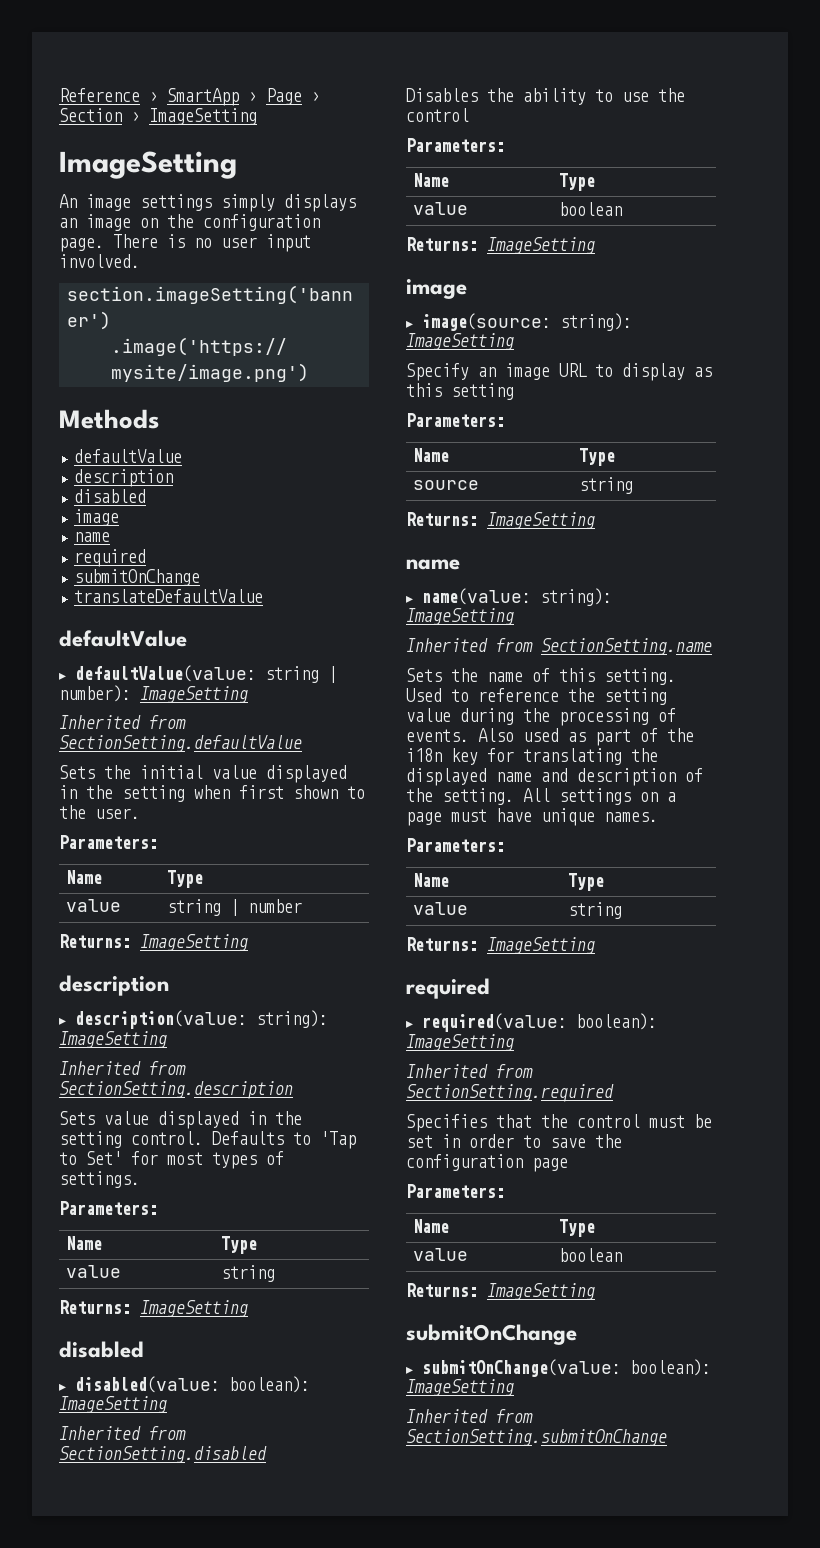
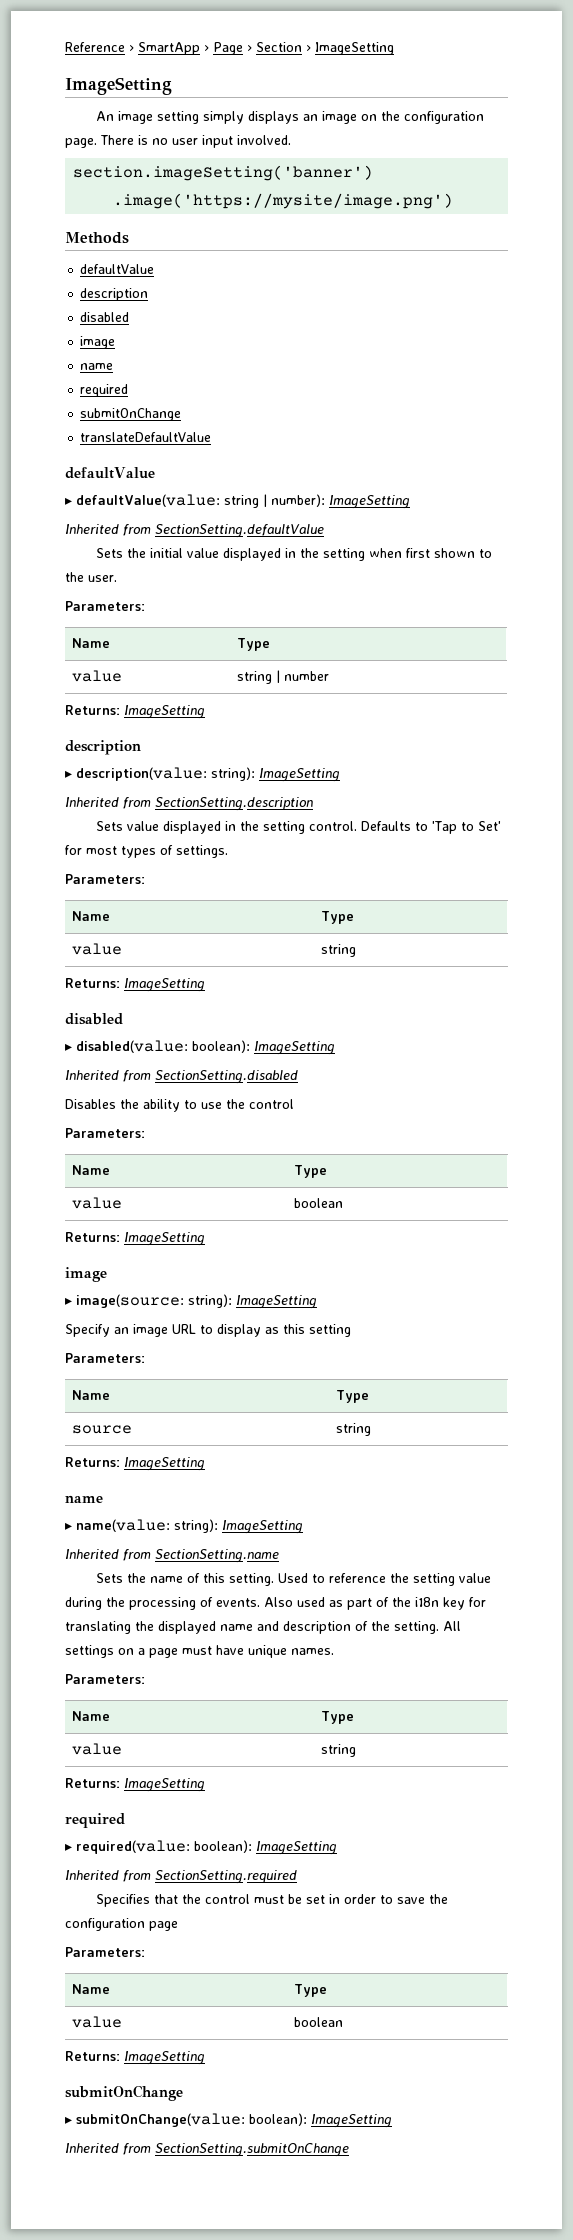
- An image settings simply displays an image on the configuration page.
+ An image setting simply displays an image on the configuration page.

